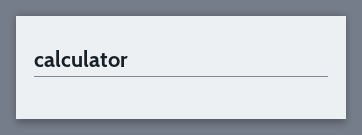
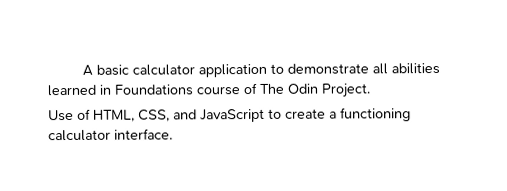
- calculator
+ A basic calculator application to demonstrate all abilities learned in Foundations course of The Odin Project.
+ Use of HTML, CSS, and JavaScript to create a functioning calculator interface.

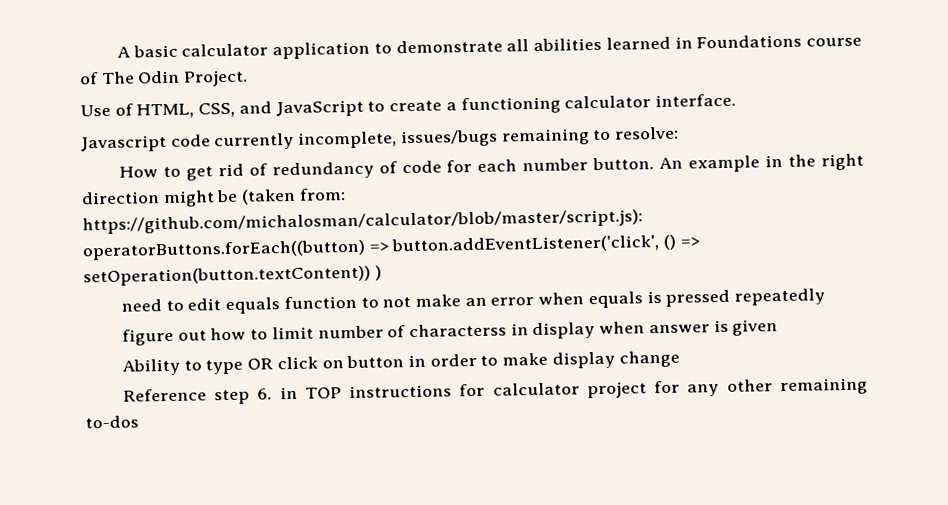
+ Javascript code currently incomplete, issues/bugs remaining to resolve:
+ How to get rid of redundancy of code for each number button. An example in the right direction might be (taken from: https://github.com/michalosman/calculator/blob/master/script.js): operatorButtons.forEach((button) => button.addEventListener('click', () => setOperation(button.textContent)) )
+ need to edit equals function to not make an error when equals is pressed repeatedly
+ figure out how to limit number of characterss in display when answer is given
+ Ability to type OR click on button in order to make display change
+ Reference step 6. in TOP instructions for calculator project for any other remaining to-dos

